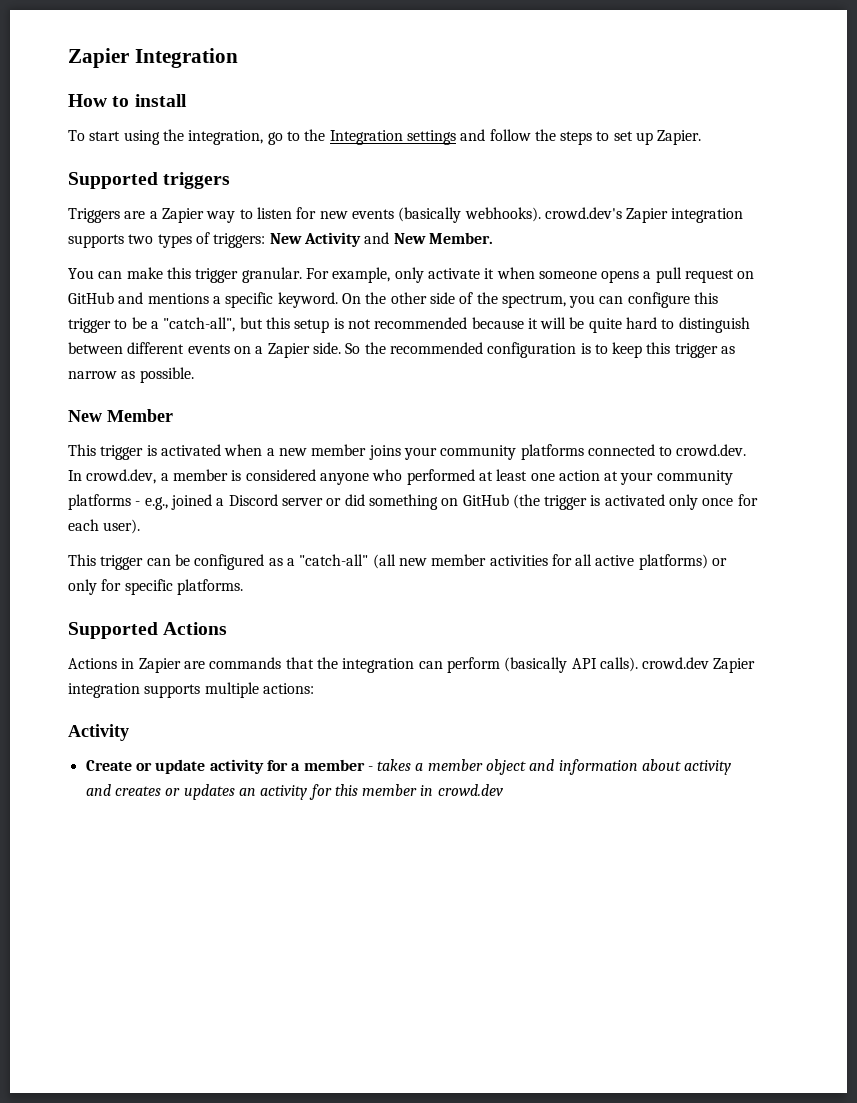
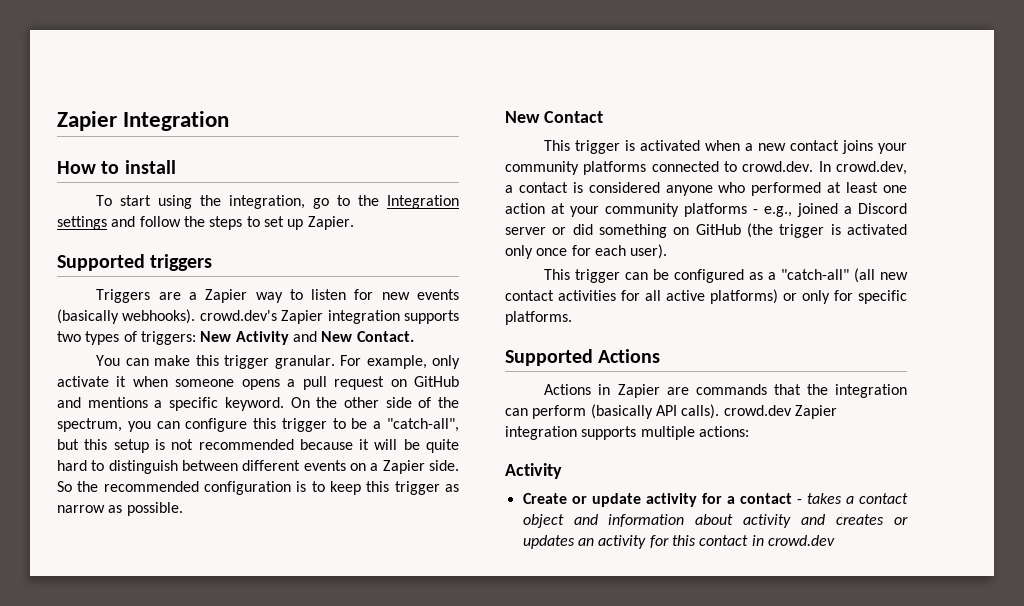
- Triggers are a Zapier way to listen for new events (basically webhooks). crowd.dev's Zapier integration supports two types of triggers: New Activity and New Member.
+ Triggers are a Zapier way to listen for new events (basically webhooks). crowd.dev's Zapier integration supports two types of triggers: New Activity and New Contact.
- New Member
+ New Contact
- This trigger is activated when a new member joins your community platforms connected to crowd.dev. In crowd.dev, a member is considered anyone who performed at least one action at your community platforms - e.g., joined a Discord server or did something on GitHub (the trigger is activated only once for each user).
+ This trigger is activated when a new contact joins your community platforms connected to crowd.dev. In crowd.dev, a contact is considered anyone who performed at least one action at your community platforms - e.g., joined a Discord server or did something on GitHub (the trigger is activated only once for each user).
- This trigger can be configured as a "catch-all" (all new member activities for all active platforms) or only for specific platforms.
+ This trigger can be configured as a "catch-all" (all new contact activities for all active platforms) or only for specific platforms.
- Create or update activity for a member - takes a member object and information about activity and creates or updates an activity for this member in crowd.dev
+ Create or update activity for a contact - takes a contact object and information about activity and creates or updates an activity for this contact in crowd.dev

